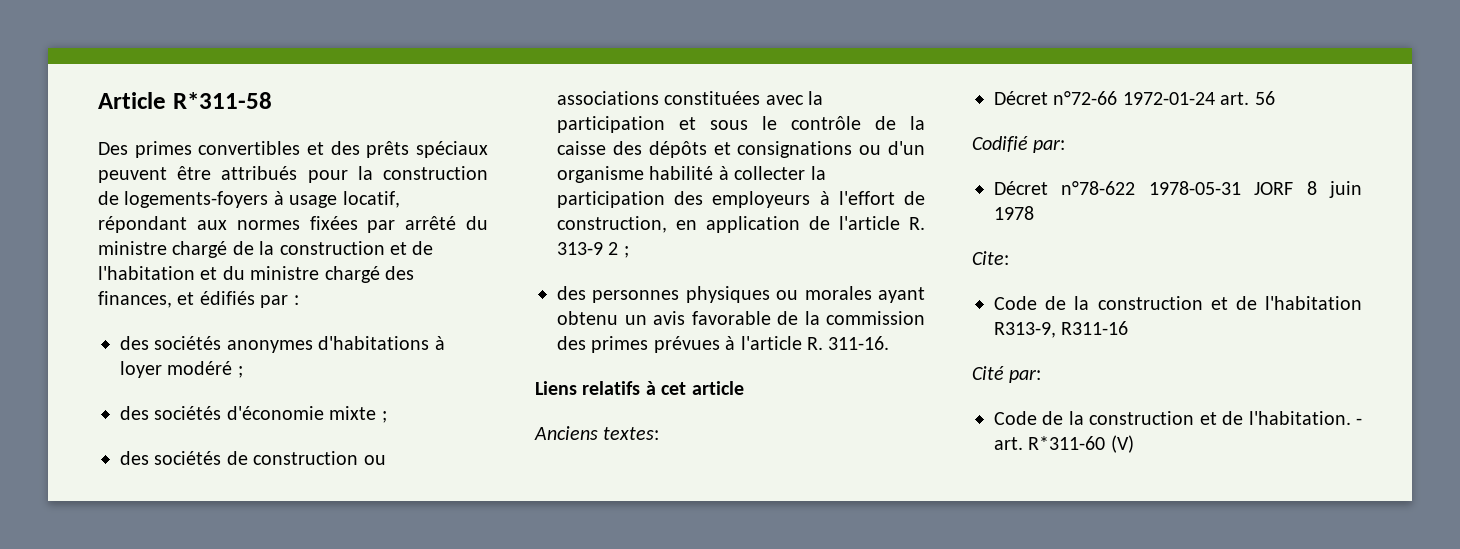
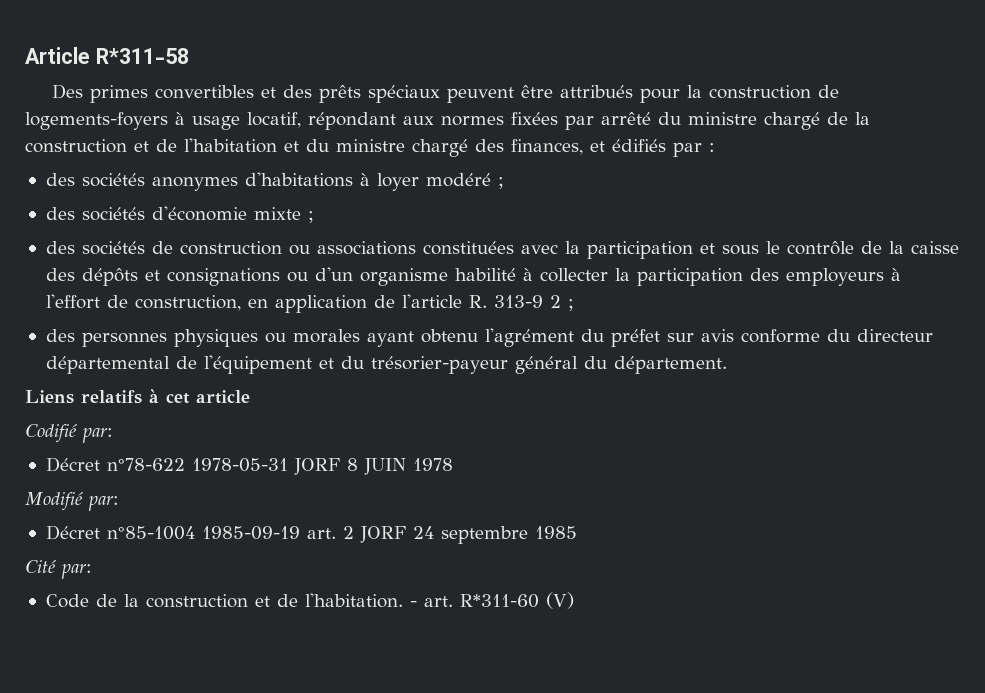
- des personnes physiques ou morales ayant obtenu un avis favorable de la commission des primes prévues à l'article R. 311-16.
+ des personnes physiques ou morales ayant obtenu l'agrément du préfet sur avis conforme du directeur départemental de l'équipement et du trésorier-payeur général du département.
- Anciens textes:
- Décret n°72-66 1972-01-24 art. 56
- Décret n°78-622 1978-05-31 JORF 8 juin 1978
+ Décret n°78-622 1978-05-31 JORF 8 JUIN 1978
- Cite:
- Code de la construction et de l'habitation R313-9, R311-16
+ Modifié par:
+ Décret n°85-1004 1985-09-19 art. 2 JORF 24 septembre 1985

